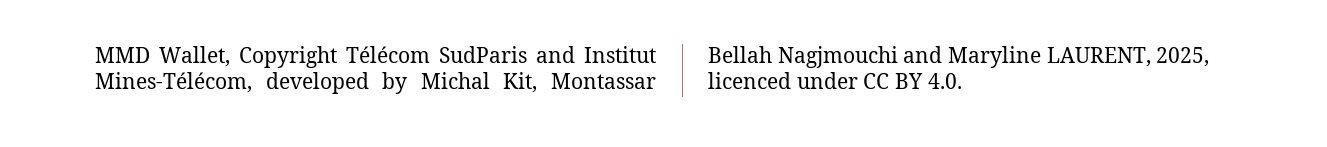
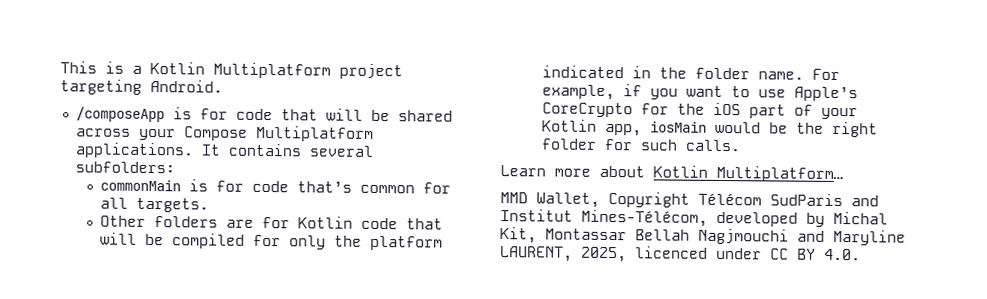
+ This is a Kotlin Multiplatform project targeting Android.
+ /composeApp is for code that will be shared across your Compose Multiplatform applications. It contains several subfolders:
+ commonMain is for code that’s common for all targets.
+ Other folders are for Kotlin code that will be compiled for only the platform indicated in the folder name. For example, if you want to use Apple’s CoreCrypto for the iOS part of your Kotlin app, iosMain would be the right folder for such calls.
+ Learn more about Kotlin Multiplatform…

